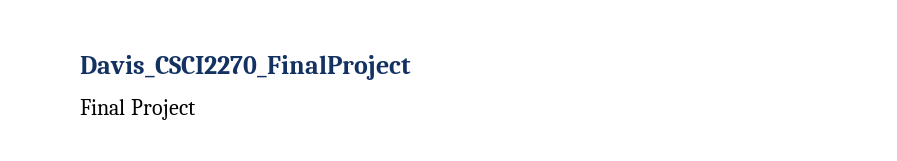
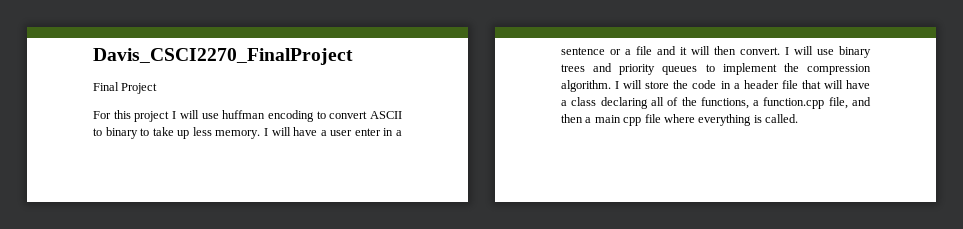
+ For this project I will use huffman encoding to convert ASCII to binary to take up less memory. I will have a user enter in a sentence or a file and it will then convert. I will use binary trees and priority queues to implement the compression algorithm. I will store the code in a header file that will have a class declaring all of the functions, a function.cpp file, and then a main cpp file where everything is called.

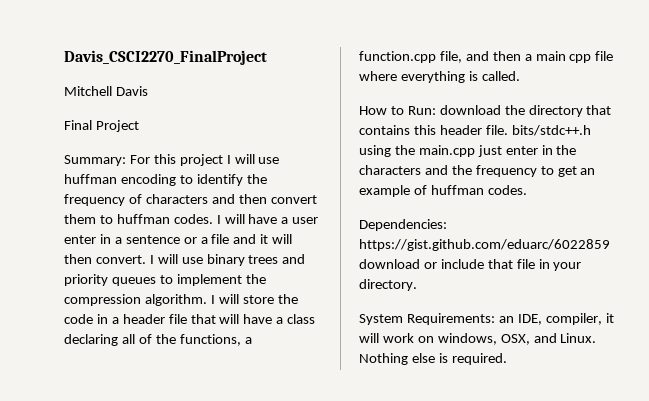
+ Mitchell Davis
- For this project I will use huffman encoding to convert ASCII to binary to take up less memory.
+ Summary: For this project I will use huffman encoding to identify the frequency of characters and then convert them to huffman codes.
+ How to Run: download the directory that contains this header file. bits/stdc++.h using the main.cpp just enter in the characters and the frequency to get an example of huffman codes.
+ Dependencies: https://gist.github.com/eduarc/6022859 download or include that file in your directory.
+ System Requirements: an IDE, compiler, it will work on windows, OSX, and Linux. Nothing else is required.

